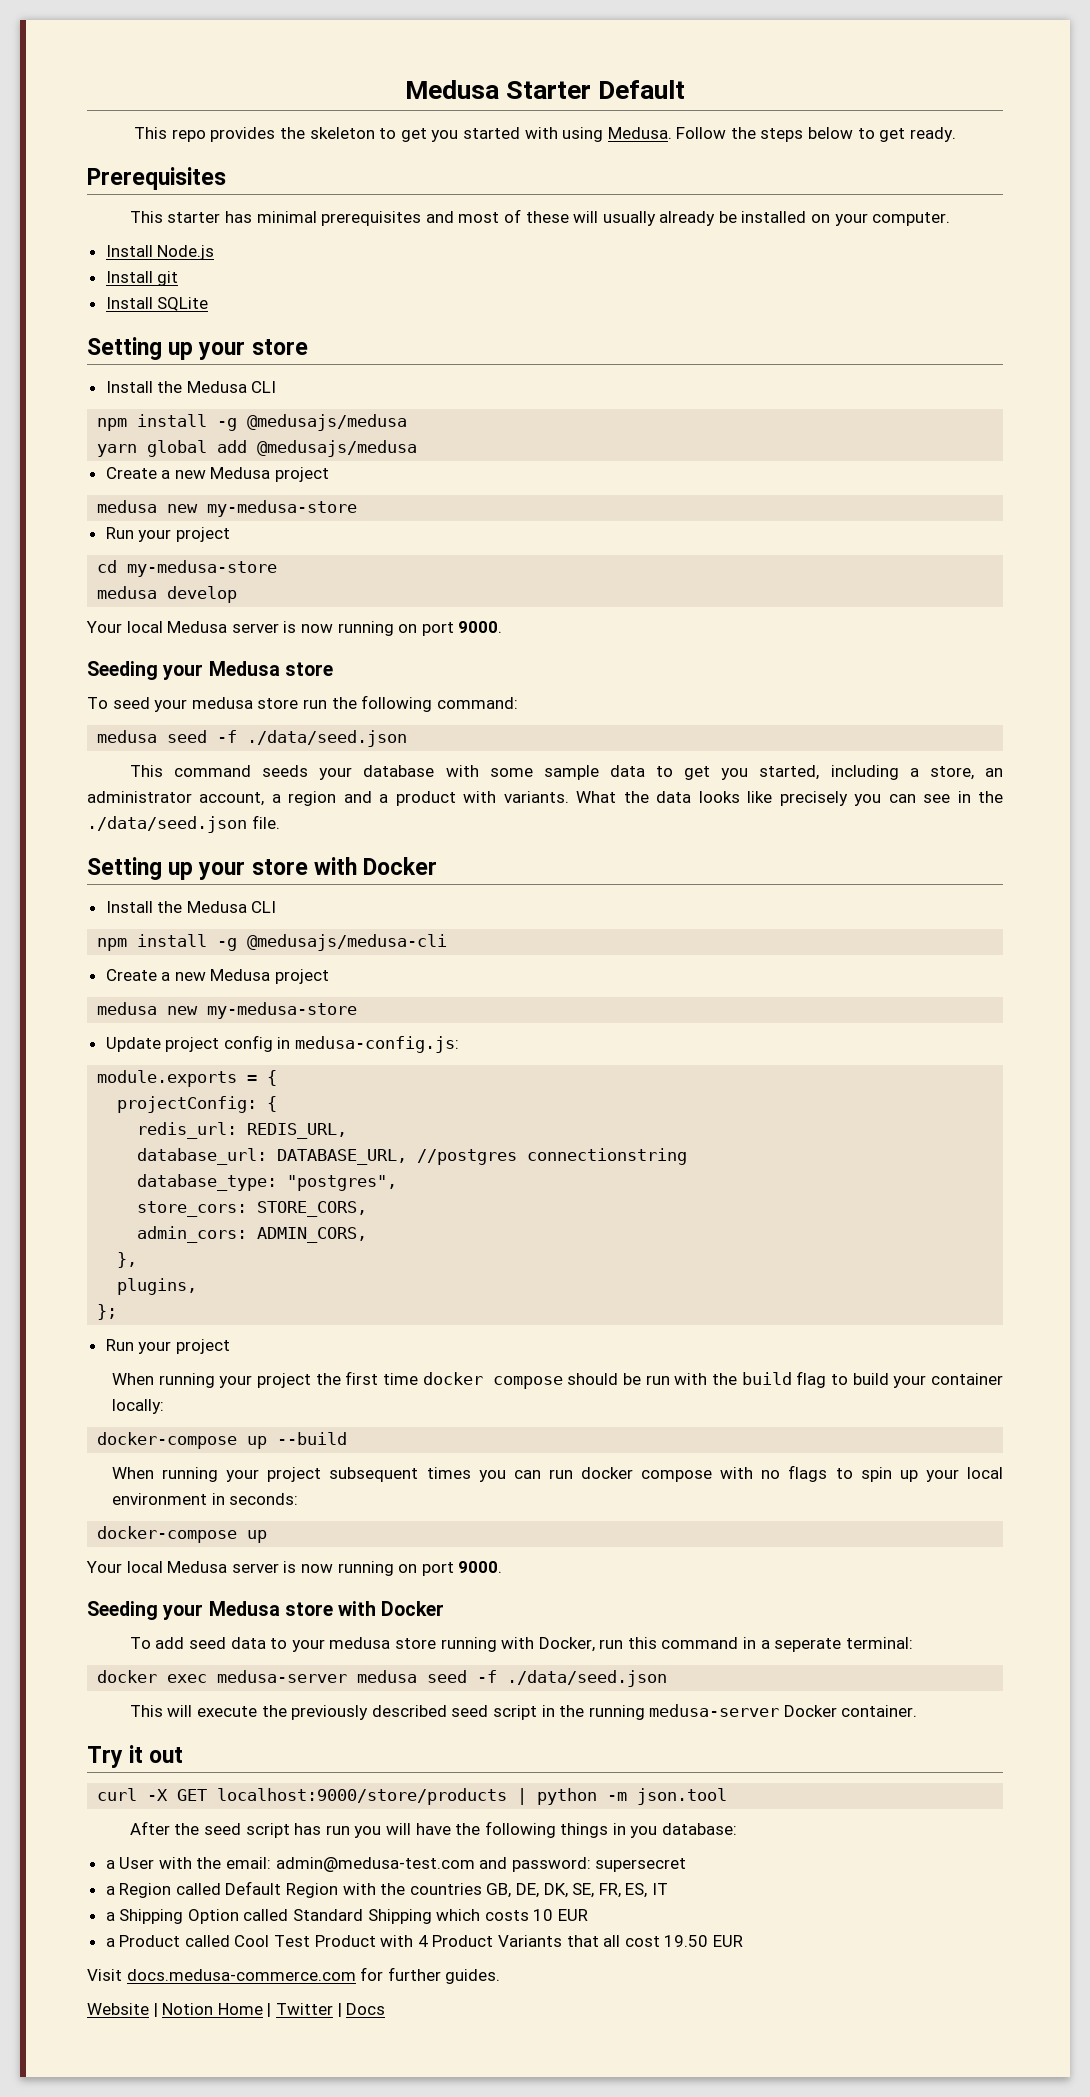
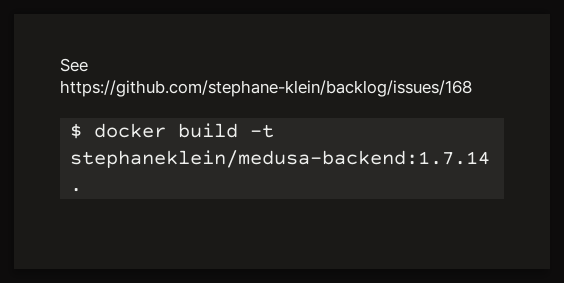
- Medusa Starter Default
- This repo provides the skeleton to get you started with using Medusa. Follow the steps below to get ready.
- Prerequisites
- This starter has minimal prerequisites and most of these will usually already be installed on your computer.
- Install Node.js
- Install git
- Install SQLite
- Setting up your store
- Install the Medusa CLI
- npm install -g @medusajs/medusa
- yarn global add @medusajs/medusa
- Create a new Medusa project
- medusa new my-medusa-store
- Run your project
- cd my-medusa-store
- medusa develop
- Your local Medusa server is now running on port 9000.
- Seeding your Medusa store
- To seed your medusa store run the following command:
- medusa seed -f ./data/seed.json
- This command seeds your database with some sample data to get you started, including a store, an administrator account, a region and a product with variants. What the data looks like precisely you can see in the ./data/seed.json file.
- Setting up your store with Docker
- Install the Medusa CLI
- npm install -g @medusajs/medusa-cli
- Create a new Medusa project
- medusa new my-medusa-store
- Update project config in medusa-config.js:
- module.exports = {
- projectConfig: {
- redis_url: REDIS_URL,
- database_url: DATABASE_URL, //postgres connectionstring
- database_type: "postgres",
- store_cors: STORE_CORS,
- admin_cors: ADMIN_CORS,
- },
- plugins,
- };
- Run your project
- When running your project the first time docker compose should be run with the build flag to build your container locally:
- docker-compose up --build
- When running your project subsequent times you can run docker compose with no flags to spin up your local environment in seconds:
- docker-compose up
- Your local Medusa server is now running on port 9000.
- Seeding your Medusa store with Docker
- To add seed data to your medusa store running with Docker, run this command in a seperate terminal:
- docker exec medusa-server medusa seed -f ./data/seed.json
- This will execute the previously described seed script in the running medusa-server Docker container.
- Try it out
- curl -X GET localhost:9000/store/products | python -m json.tool
- After the seed script has run you will have the following things in you database:
- a User with the email: admin@medusa-test.com and password: supersecret
- a Region called Default Region with the countries GB, DE, DK, SE, FR, ES, IT
- a Shipping Option called Standard Shipping which costs 10 EUR
- a Product called Cool Test Product with 4 Product Variants that all cost 19.50 EUR
- Visit docs.medusa-commerce.com for further guides.
- Website | Notion Home | Twitter | Docs
+ See https://github.com/stephane-klein/backlog/issues/168
+ $ docker build -t stephaneklein/medusa-backend:1.7.14 .

